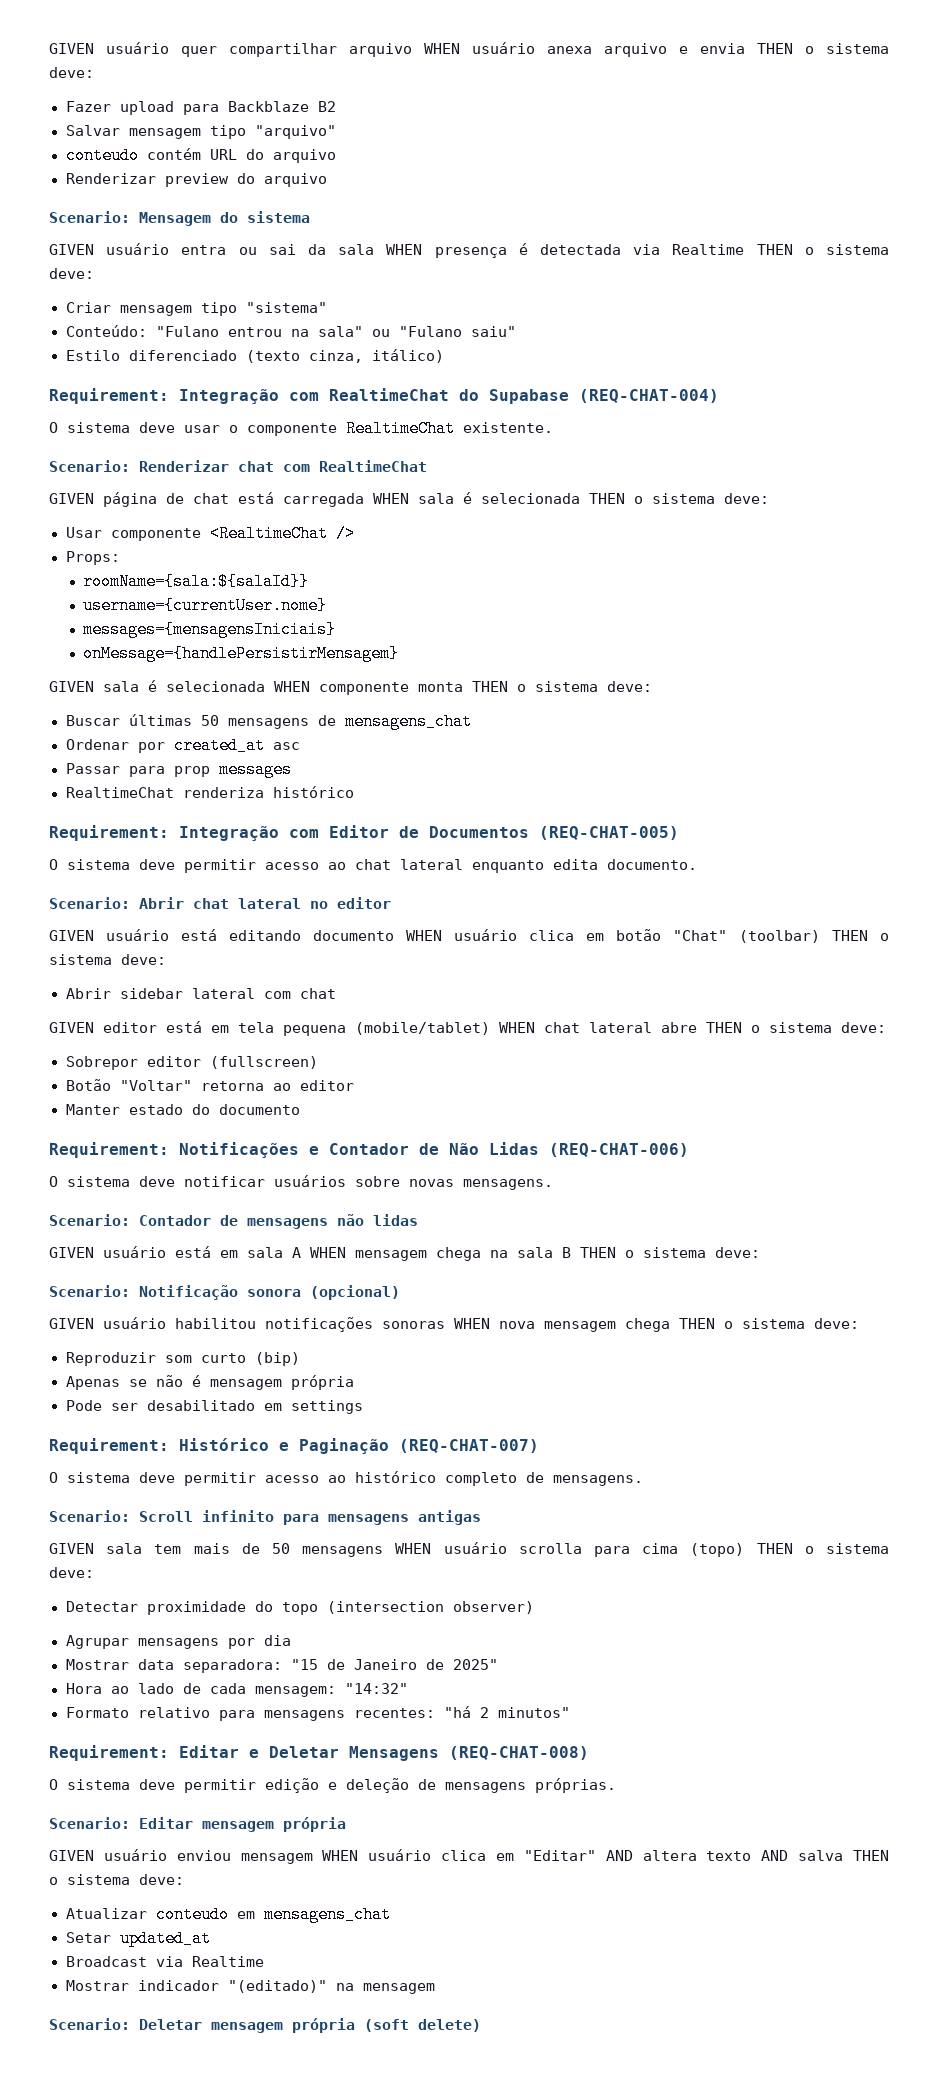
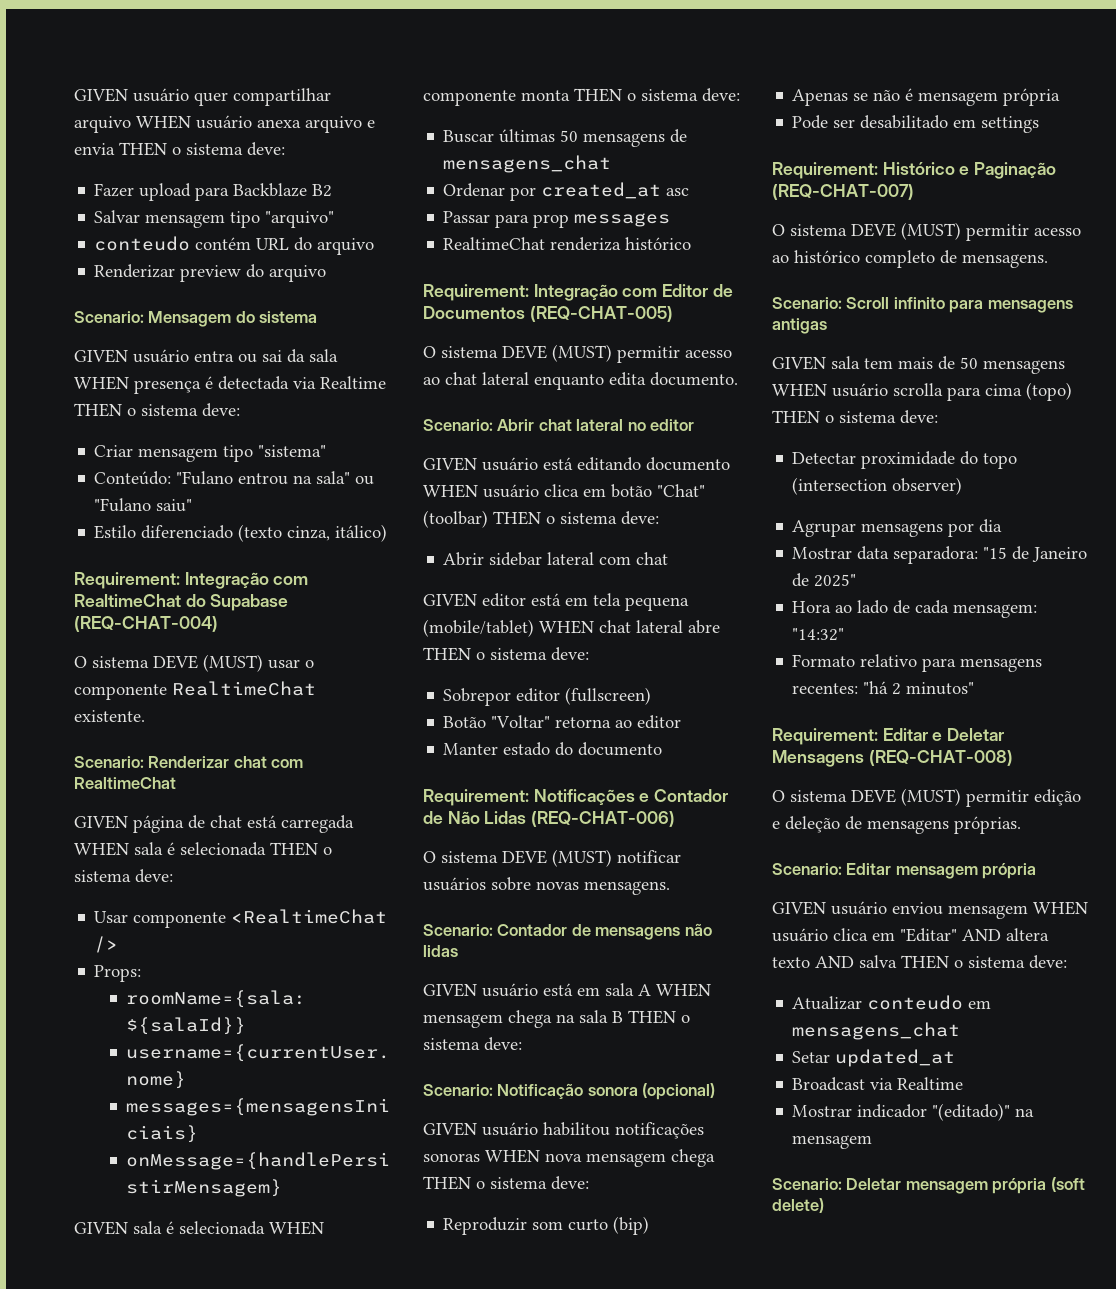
- O sistema deve usar o componente RealtimeChat existente.
+ O sistema DEVE (MUST) usar o componente RealtimeChat existente.
- O sistema deve permitir acesso ao chat lateral enquanto edita documento.
+ O sistema DEVE (MUST) permitir acesso ao chat lateral enquanto edita documento.
- O sistema deve notificar usuários sobre novas mensagens.
+ O sistema DEVE (MUST) notificar usuários sobre novas mensagens.
- O sistema deve permitir acesso ao histórico completo de mensagens.
+ O sistema DEVE (MUST) permitir acesso ao histórico completo de mensagens.
- O sistema deve permitir edição e deleção de mensagens próprias.
+ O sistema DEVE (MUST) permitir edição e deleção de mensagens próprias.

